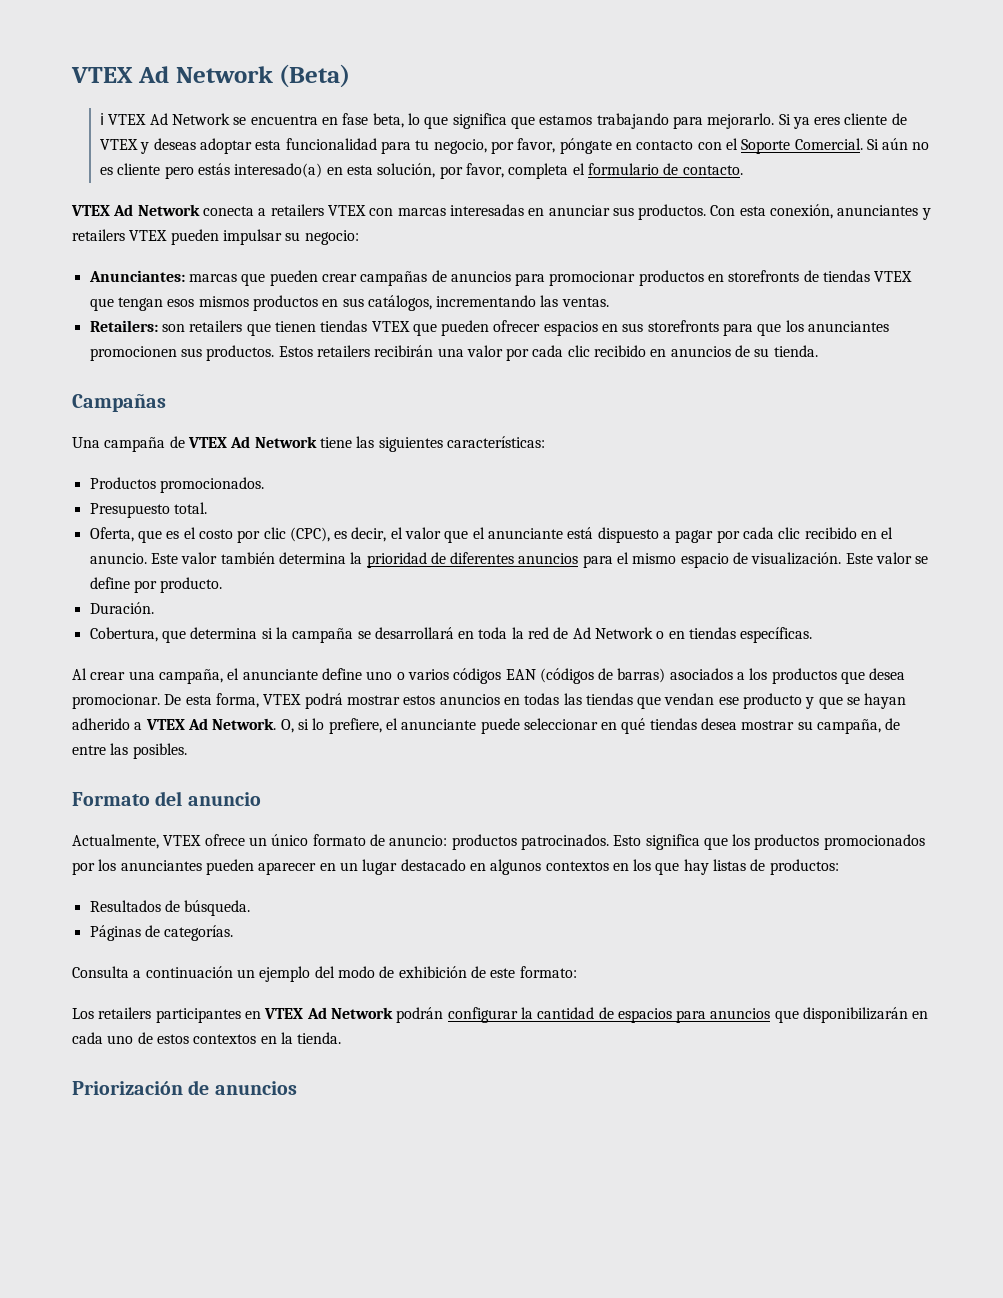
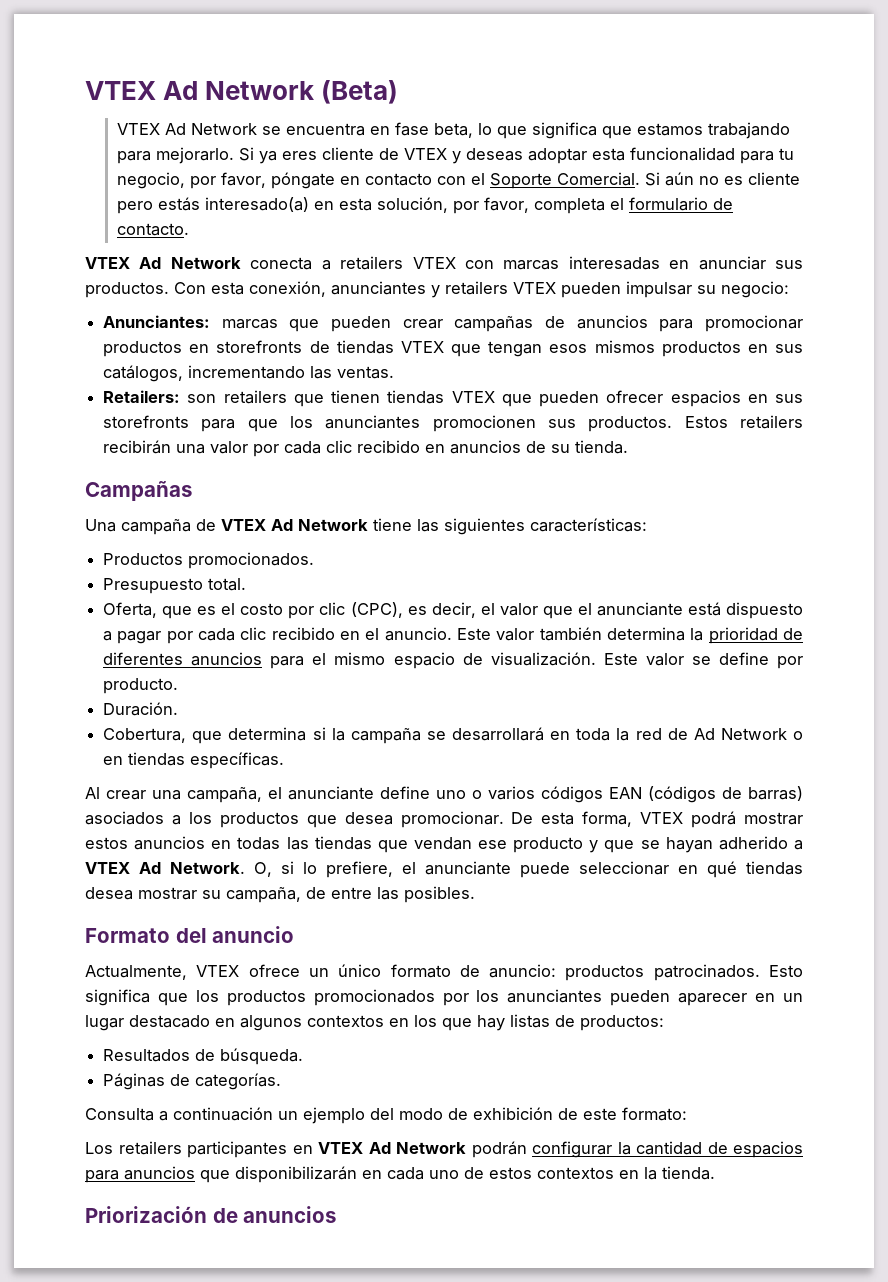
- ℹ VTEX Ad Network se encuentra en fase beta, lo que significa que estamos trabajando para mejorarlo.
+ VTEX Ad Network se encuentra en fase beta, lo que significa que estamos trabajando para mejorarlo.

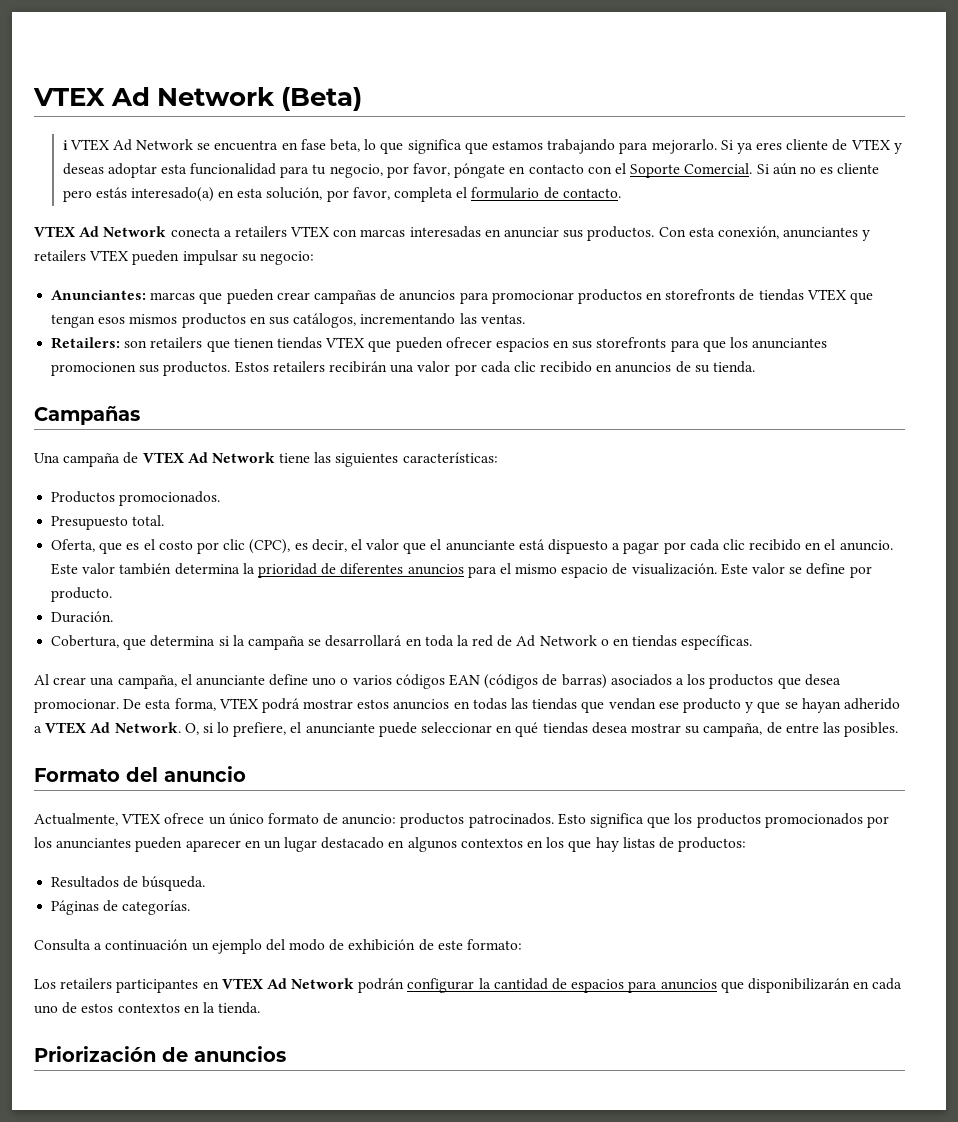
- VTEX Ad Network se encuentra en fase beta, lo que significa que estamos trabajando para mejorarlo.
+ ℹ VTEX Ad Network se encuentra en fase beta, lo que significa que estamos trabajando para mejorarlo.

